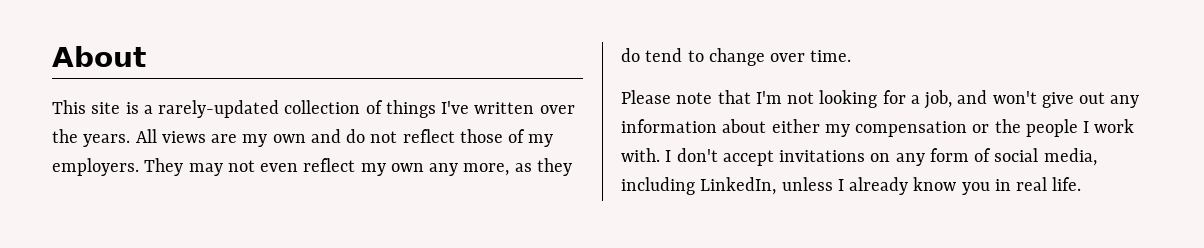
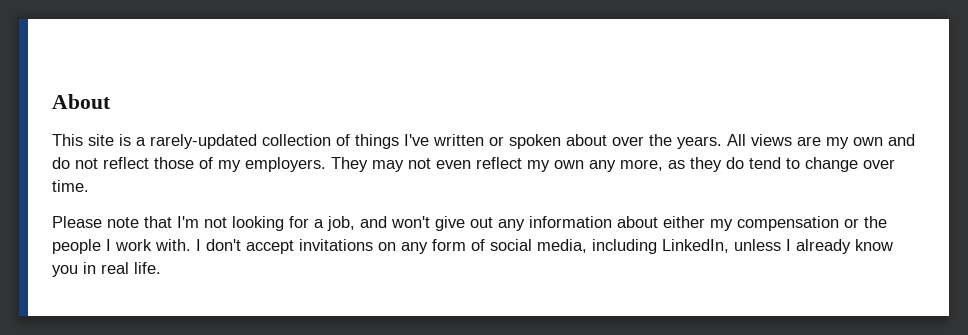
- This site is a rarely-updated collection of things I've written over the years.
+ This site is a rarely-updated collection of things I've written or spoken about over the years.

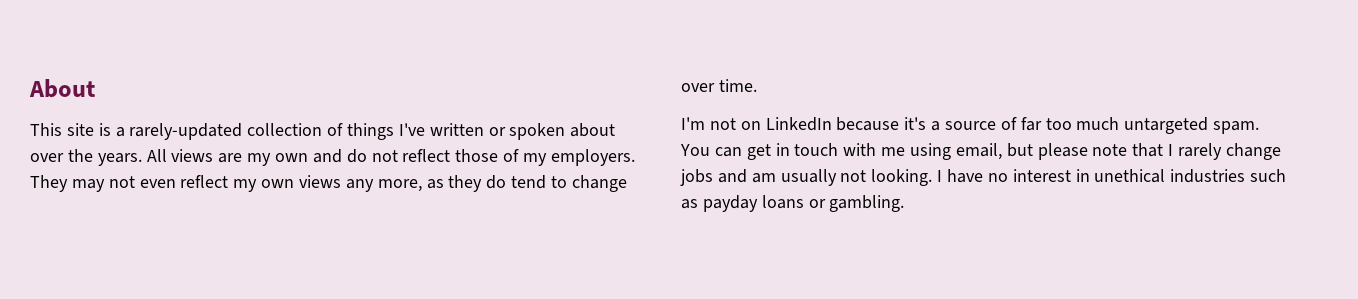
- They may not even reflect my own any more, as they do tend to change over time.
+ They may not even reflect my own views any more, as they do tend to change over time.
- Please note that I'm not looking for a job, and won't give out any information about either my compensation or the people I work with. I don't accept invitations on any form of social media, including LinkedIn, unless I already know you in real life.
+ I'm not on LinkedIn because it's a source of far too much untargeted spam. You can get in touch with me using email, but please note that I rarely change jobs and am usually not looking. I have no interest in unethical industries such as payday loans or gambling.

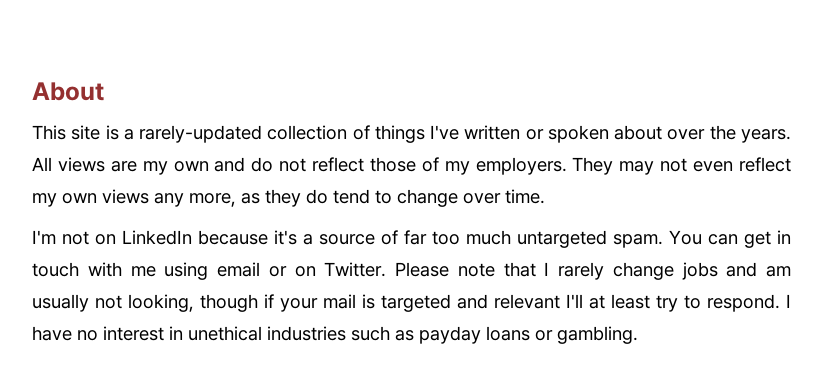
- You can get in touch with me using email, but please note that I rarely change jobs and am usually not looking.
+ You can get in touch with me using email or on Twitter. Please note that I rarely change jobs and am usually not looking, though if your mail is targeted and relevant I'll at least try to respond.

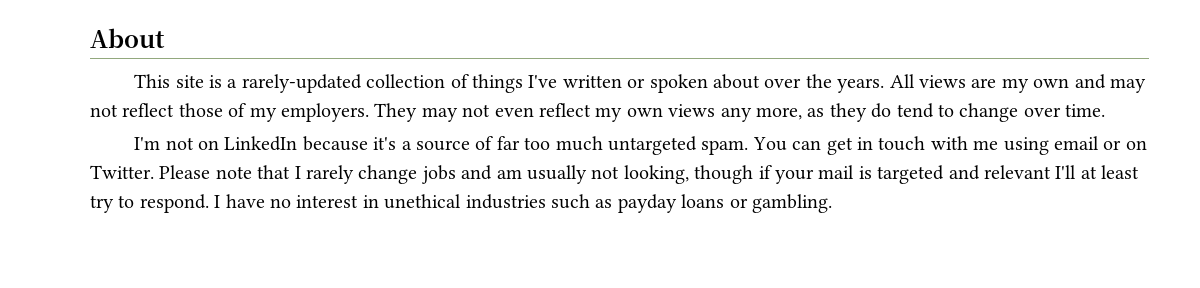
- All views are my own and do not reflect those of my employers.
+ All views are my own and may not reflect those of my employers.

